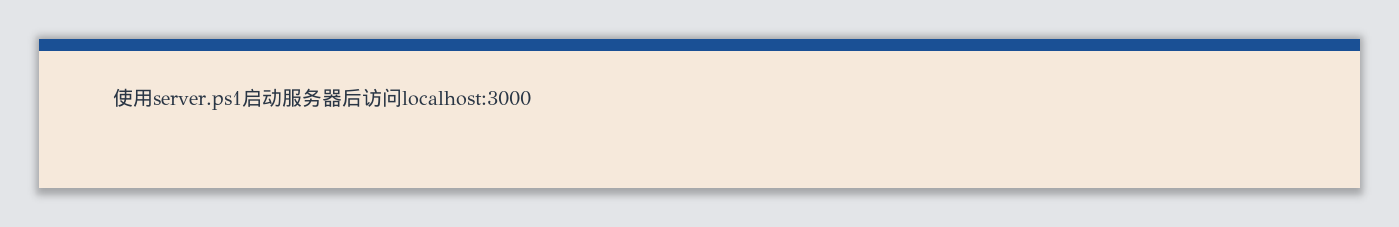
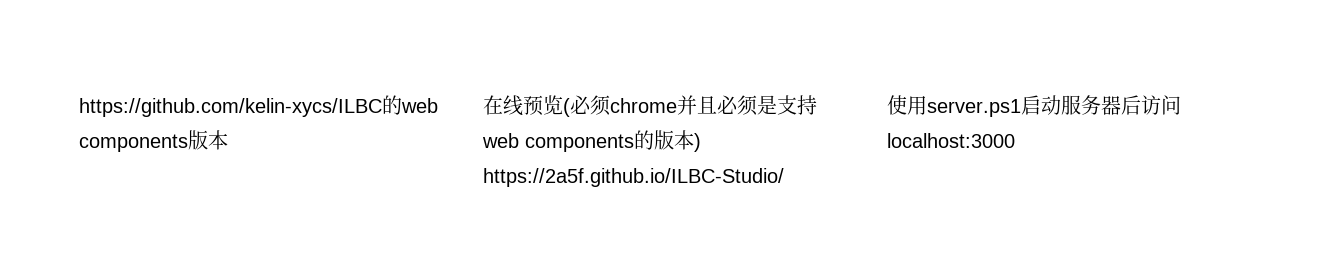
+ https://github.com/kelin-xycs/ILBC的web components版本
+ 在线预览(必须chrome并且必须是支持web components的版本) https://2a5f.github.io/ILBC-Studio/

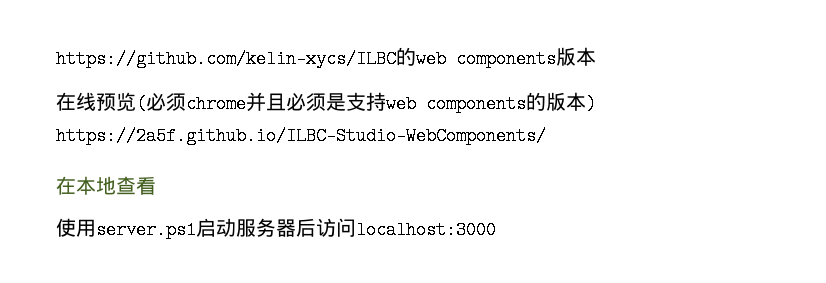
- 在线预览(必须chrome并且必须是支持web components的版本) https://2a5f.github.io/ILBC-Studio/
+ 在线预览(必须chrome并且必须是支持web components的版本) https://2a5f.github.io/ILBC-Studio-WebComponents/
+ 在本地查看

